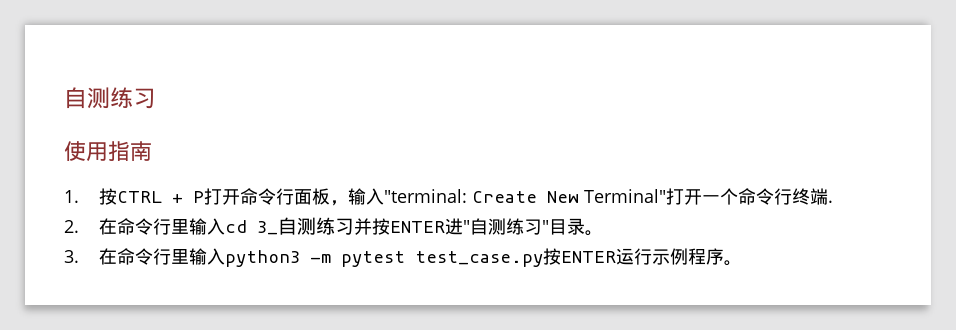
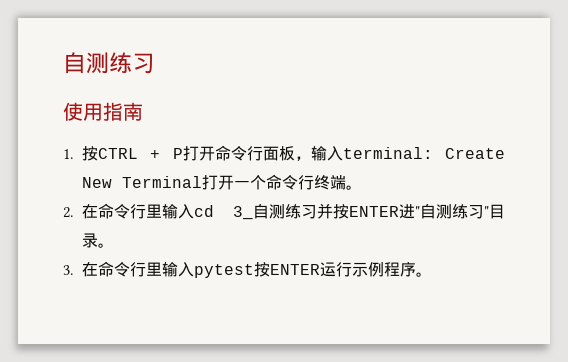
- 1.按CTRL + P打开命令行面板，输入"terminal: Create New Terminal"打开一个命令行终端.
+ 1.按CTRL + P打开命令行面板，输入terminal: Create New Terminal打开一个命令行终端。
- 3.在命令行里输入python3 -m pytest test_case.py按ENTER运行示例程序。
+ 3.在命令行里输入pytest按ENTER运行示例程序。

